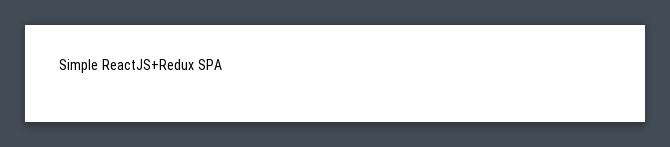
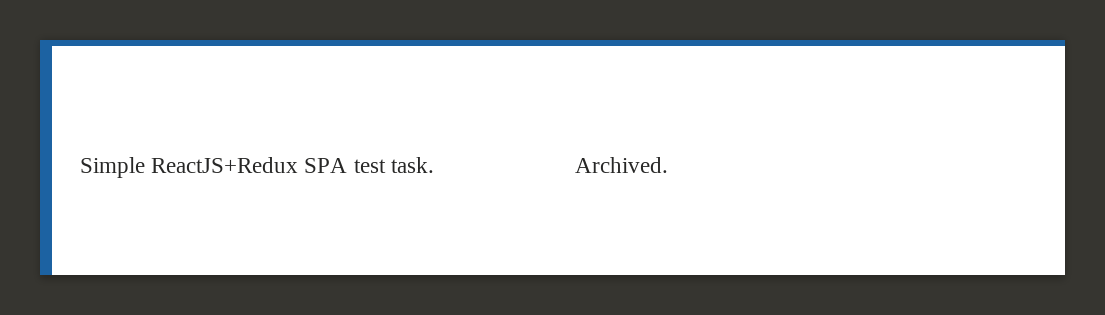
- Simple ReactJS+Redux SPA
+ Simple ReactJS+Redux SPA test task. Archived.

